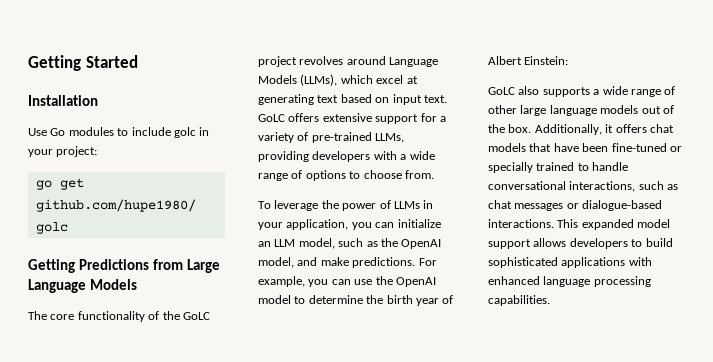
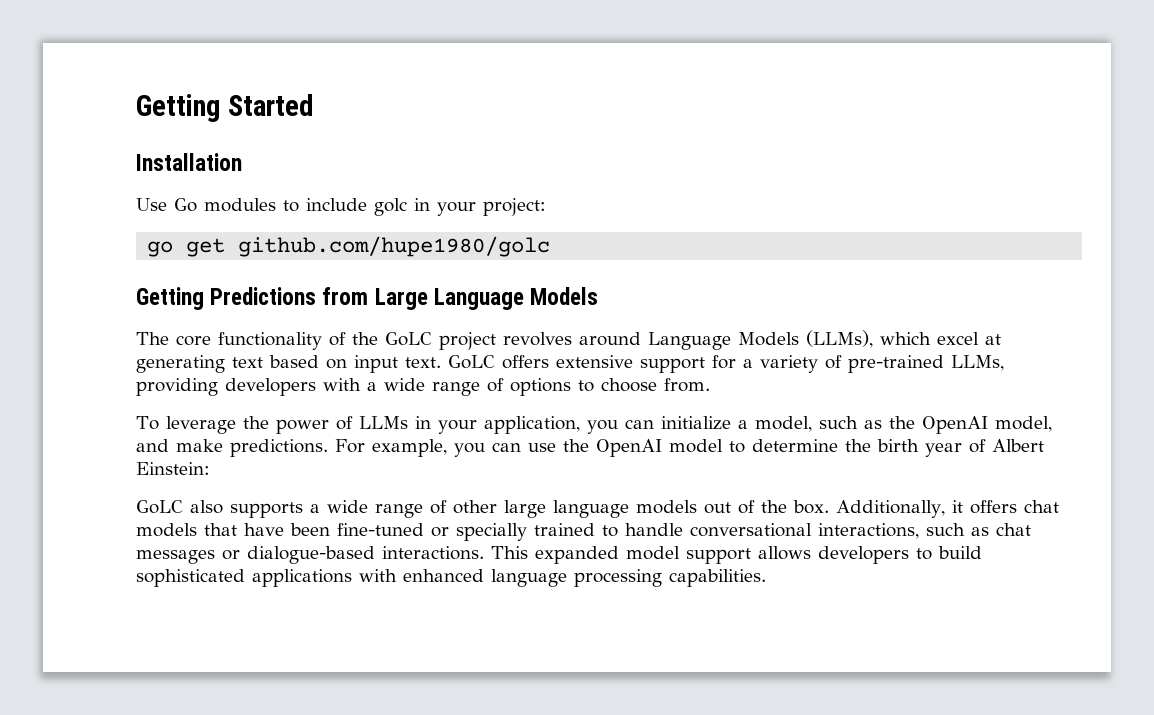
- To leverage the power of LLMs in your application, you can initialize an LLM model, such as the OpenAI model, and make predictions.
+ To leverage the power of LLMs in your application, you can initialize a model, such as the OpenAI model, and make predictions.

